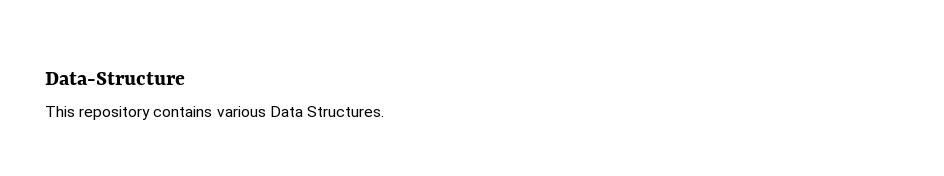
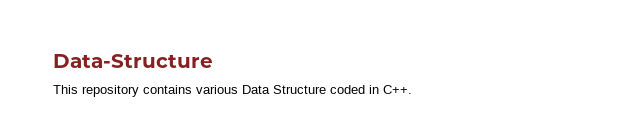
- This repository contains various Data Structures.
+ This repository contains various Data Structure coded in C++.

